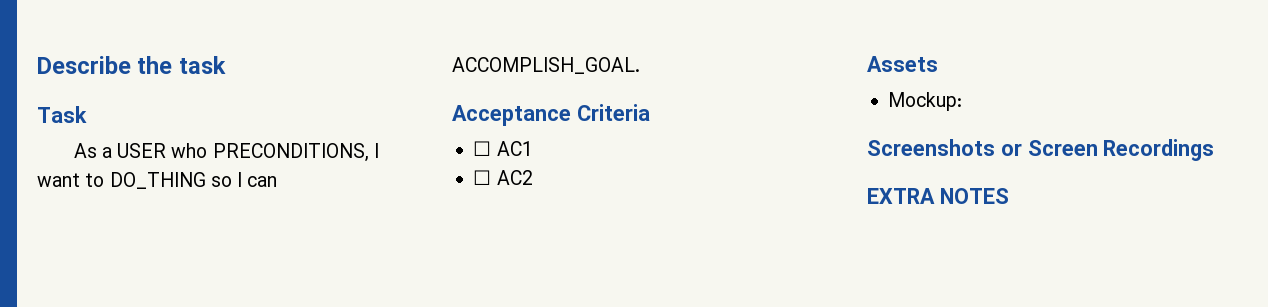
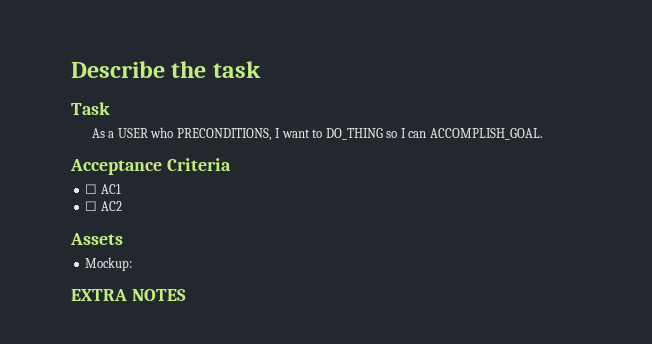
- Screenshots or Screen Recordings

